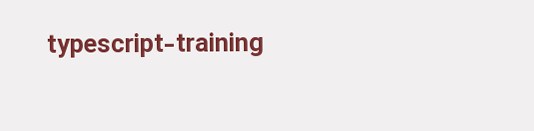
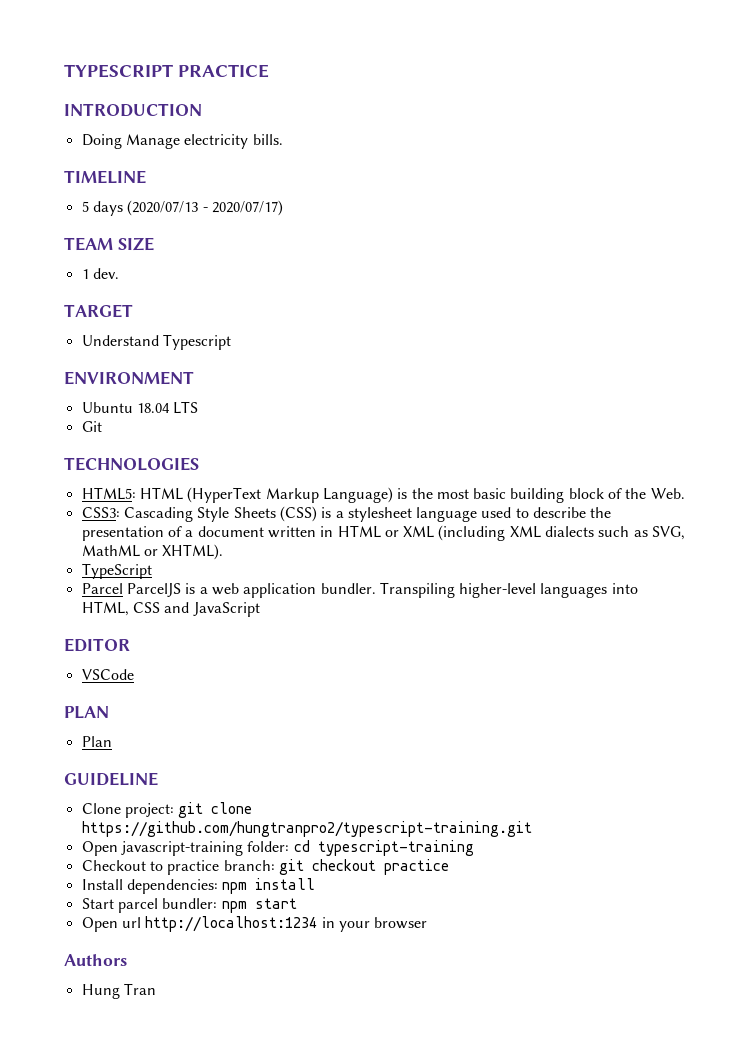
- typescript-training
+ TYPESCRIPT PRACTICE
+ INTRODUCTION
+ Doing Manage electricity bills.
+ TIMELINE
+ 5 days (2020/07/13 - 2020/07/17)
+ TEAM SIZE
+ 1 dev.
+ TARGET
+ Understand Typescript
+ ENVIRONMENT
+ Ubuntu 18.04 LTS
+ Git
+ TECHNOLOGIES
+ HTML5: HTML (HyperText Markup Language) is the most basic building block of the Web.
+ CSS3: Cascading Style Sheets (CSS) is a stylesheet language used to describe the presentation of a document written in HTML or XML (including XML dialects such as SVG, MathML or XHTML).
+ TypeScript
+ Parcel ParcelJS is a web application bundler. Transpiling higher-level languages into HTML, CSS and JavaScript
+ EDITOR
+ VSCode
+ PLAN
+ Plan
+ GUIDELINE
+ Clone project: git clone https://github.com/hungtranpro2/typescript-training.git
+ Open javascript-training folder: cd typescript-training
+ Checkout to practice branch: git checkout practice
+ Install dependencies: npm install
+ Start parcel bundler: npm start
+ Open url http://localhost:1234 in your browser
+ Authors
+ Hung Tran

